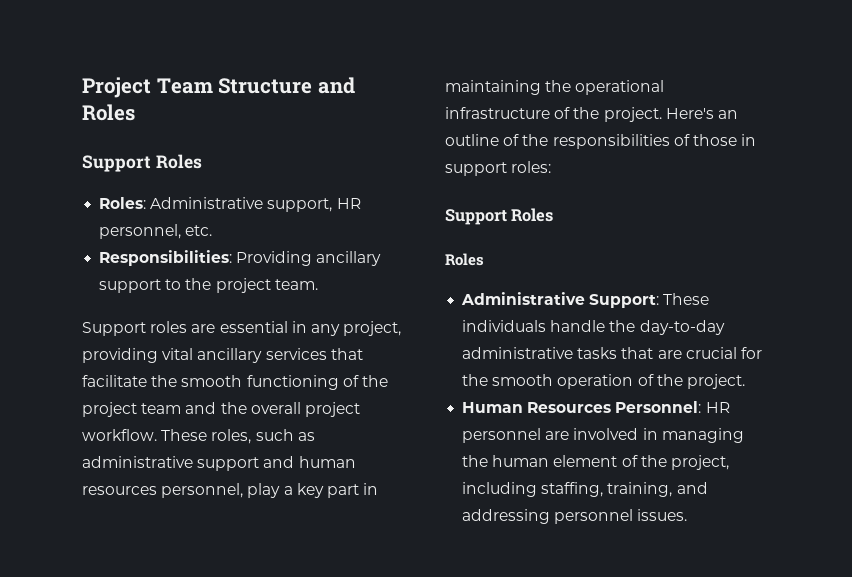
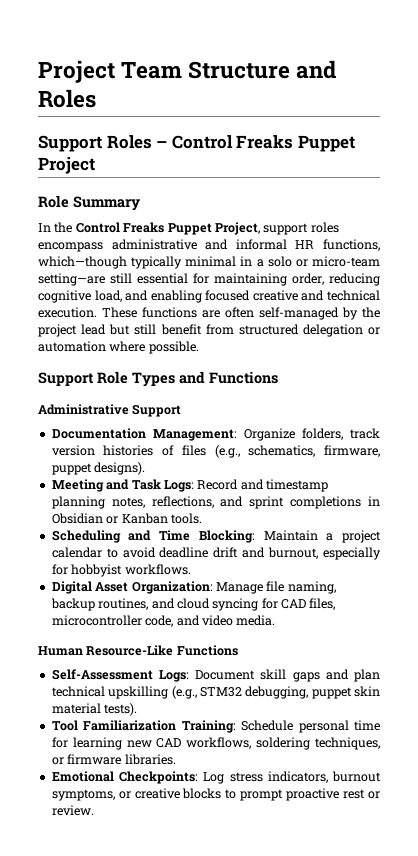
  Project Team Structure and Roles
- Support Roles
- Roles: Administrative support, HR personnel, etc.
- Responsibilities: Providing ancillary support to the project team.
- Support roles are essential in any project, providing vital ancillary services that facilitate the smooth functioning of the project team and the overall project workflow. These roles, such as administrative support and human resources personnel, play a key part in maintaining the operational infrastructure of the project. Here's an outline of the responsibilities of those in support roles:
- Support Roles
- Roles
- Administrative Support: These individuals handle the day-to-day administrative tasks that are crucial for the smooth operation of the project.
- Human Resources Personnel: HR personnel are involved in managing the human element of the project, including staffing, training, and addressing personnel issues.
+ Support Roles – Control Freaks Puppet Project
+ Role Summary
+ In the Control Freaks Puppet Project, support roles encompass administrative and informal HR functions, which—though typically minimal in a solo or micro-team setting—are still essential for maintaining order, reducing cognitive load, and enabling focused creative and technical execution. These functions are often self-managed by the project lead but still benefit from structured delegation or automation where possible.
+ Support Role Types and Functions
+ Administrative Support
+ Documentation Management: Organize folders, track version histories of files (e.g., schematics, firmware, puppet designs).
+ Meeting and Task Logs: Record and timestamp planning notes, reflections, and sprint completions in Obsidian or Kanban tools.
+ Scheduling and Time Blocking: Maintain a project calendar to avoid deadline drift and burnout, especially for hobbyist workflows.
+ Digital Asset Organization: Manage file naming, backup routines, and cloud syncing for CAD files, microcontroller code, and video media.
+ Human Resource-Like Functions
+ Self-Assessment Logs: Document skill gaps and plan technical upskilling (e.g., STM32 debugging, puppet skin material tests).
+ Tool Familiarization Training: Schedule personal time for learning new CAD workflows, soldering techniques, or firmware libraries.
+ Emotional Checkpoints: Log stress indicators, burnout symptoms, or creative blocks to prompt proactive rest or review.

